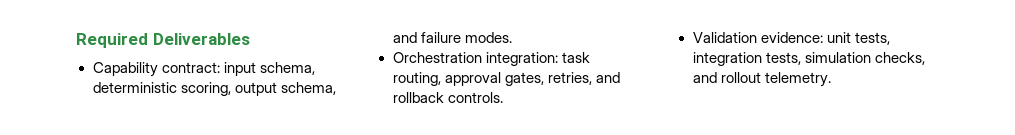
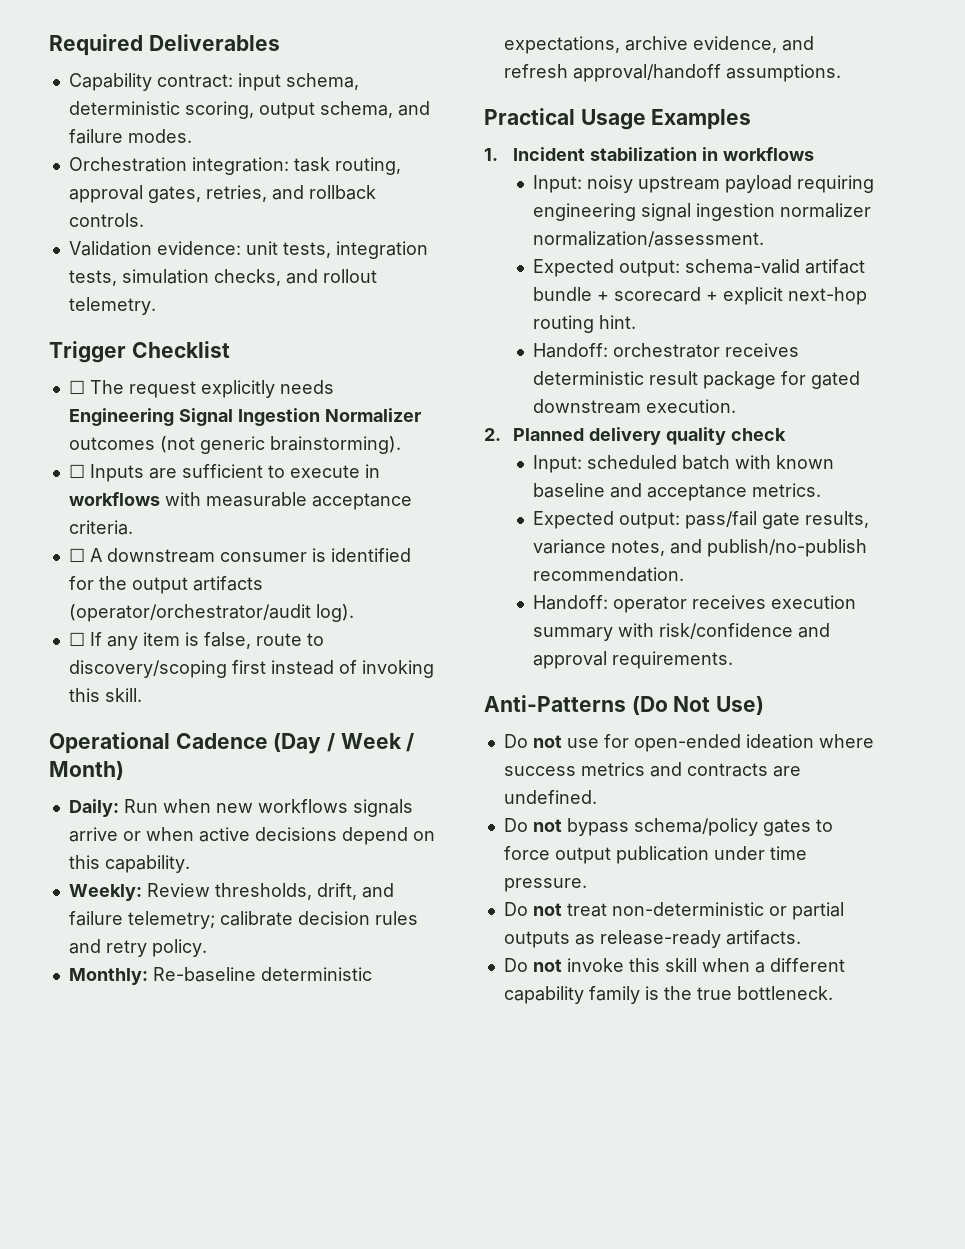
+ Trigger Checklist
+ ☐ The request explicitly needs Engineering Signal Ingestion Normalizer outcomes (not generic brainstorming).
+ ☐ Inputs are sufficient to execute in workflows with measurable acceptance criteria.
+ ☐ A downstream consumer is identified for the output artifacts (operator/orchestrator/audit log).
+ ☐ If any item is false, route to discovery/scoping first instead of invoking this skill.
+ Operational Cadence (Day / Week / Month)
+ Daily: Run when new workflows signals arrive or when active decisions depend on this capability.
+ Weekly: Review thresholds, drift, and failure telemetry; calibrate decision rules and retry policy.
+ Monthly: Re-baseline deterministic expectations, archive evidence, and refresh approval/handoff assumptions.
+ Practical Usage Examples
+ 1. Incident stabilization in workflows
+ Input: noisy upstream payload requiring engineering signal ingestion normalizer normalization/assessment.
+ Expected output: schema-valid artifact bundle + scorecard + explicit next-hop routing hint.
+ Handoff: orchestrator receives deterministic result package for gated downstream execution.
+ 2. Planned delivery quality check
+ Input: scheduled batch with known baseline and acceptance metrics.
+ Expected output: pass/fail gate results, variance notes, and publish/no-publish recommendation.
+ Handoff: operator receives execution summary with risk/confidence and approval requirements.
+ Anti-Patterns (Do Not Use)
+ Do not use for open-ended ideation where success metrics and contracts are undefined.
+ Do not bypass schema/policy gates to force output publication under time pressure.
+ Do not treat non-deterministic or partial outputs as release-ready artifacts.
+ Do not invoke this skill when a different capability family is the true bottleneck.

